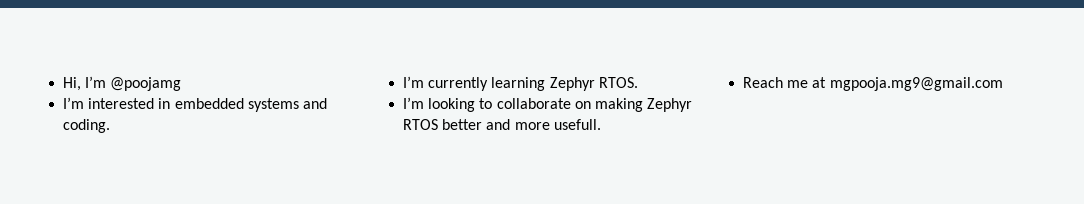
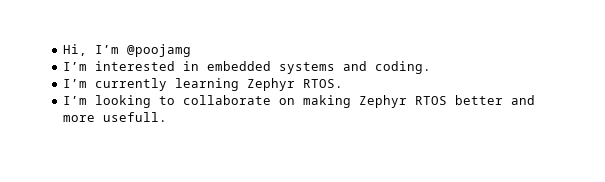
- Reach me at mgpooja.mg9@gmail.com

